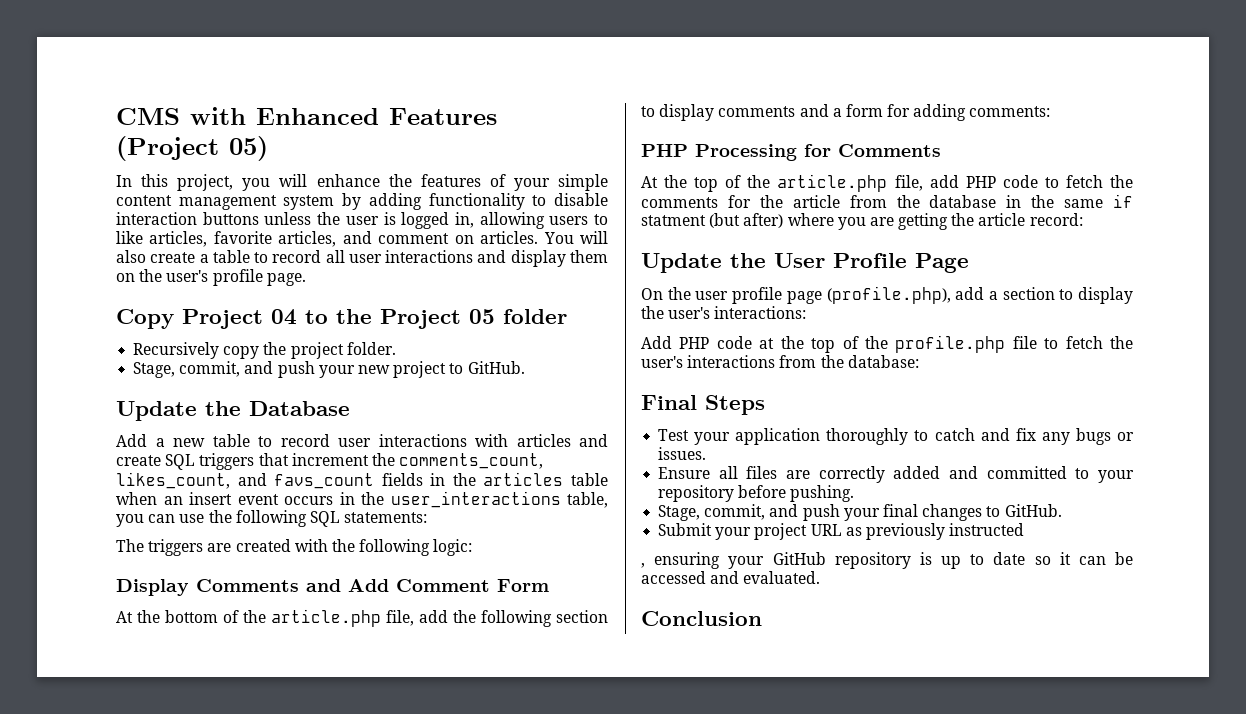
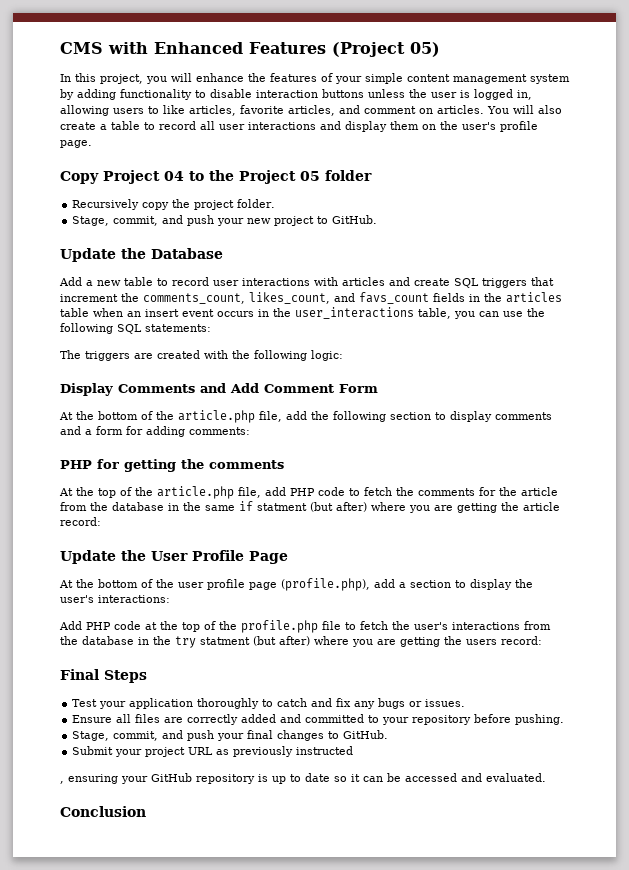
- PHP Processing for Comments
+ PHP for getting the comments
- On the user profile page (profile.php), add a section to display the user's interactions:
+ At the bottom of the user profile page (profile.php), add a section to display the user's interactions:
- Add PHP code at the top of the profile.php file to fetch the user's interactions from the database:
+ Add PHP code at the top of the profile.php file to fetch the user's interactions from the database in the try statment (but after) where you are getting the users record:

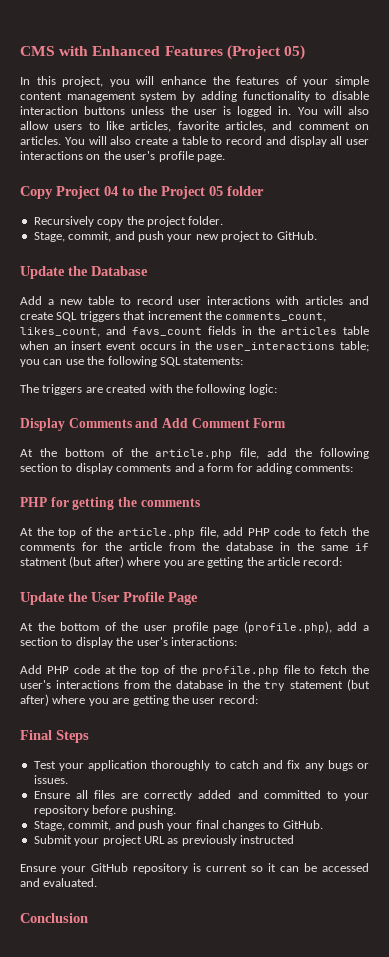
- In this project, you will enhance the features of your simple content management system by adding functionality to disable interaction buttons unless the user is logged in, allowing users to like articles, favorite articles, and comment on articles.
+ In this project, you will enhance the features of your simple content management system by adding functionality to disable interaction buttons unless the user is logged in. You will also allow users to like articles, favorite articles, and comment on articles.
- You will also create a table to record all user interactions and display them on the user's profile page.
+ You will also create a table to record and display all user interactions on the user's profile page.
- Add a new table to record user interactions with articles and create SQL triggers that increment the comments_count, likes_count, and favs_count fields in the articles table when an insert event occurs in the user_interactions table, you can use the following SQL statements:
+ Add a new table to record user interactions with articles and create SQL triggers that increment the comments_count, likes_count, and favs_count fields in the articles table when an insert event occurs in the user_interactions table; you can use the following SQL statements:
- Add PHP code at the top of the profile.php file to fetch the user's interactions from the database in the try statment (but after) where you are getting the users record:
+ Add PHP code at the top of the profile.php file to fetch the user's interactions from the database in the try statement (but after) where you are getting the user record:
- , ensuring your GitHub repository is up to date so it can be accessed and evaluated.
+ Ensure your GitHub repository is current so it can be accessed and evaluated.

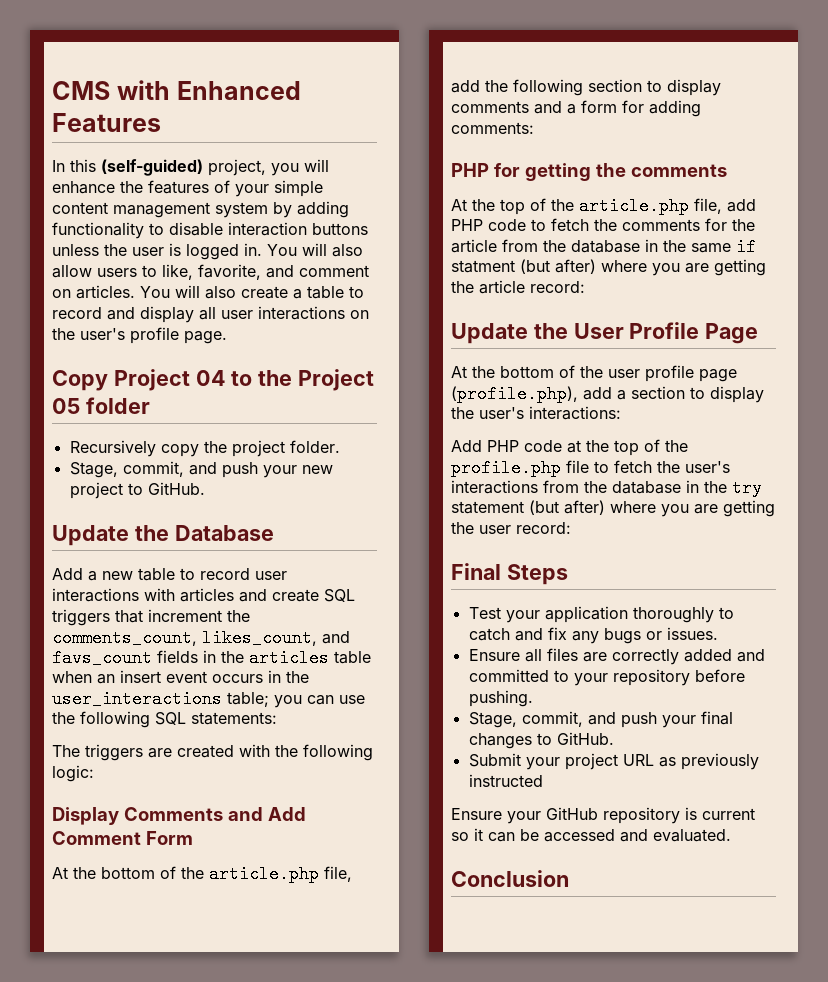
- CMS with Enhanced Features (Project 05)
+ CMS with Enhanced Features
- In this project, you will enhance the features of your simple content management system by adding functionality to disable interaction buttons unless the user is logged in.
+ In this (self-guided) project, you will enhance the features of your simple content management system by adding functionality to disable interaction buttons unless the user is logged in.
- You will also allow users to like articles, favorite articles, and comment on articles.
+ You will also allow users to like, favorite, and comment on articles.

